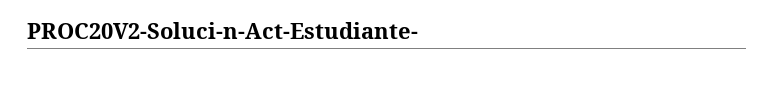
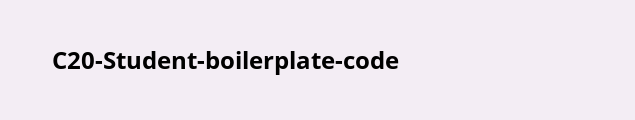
- PROC20V2-Soluci-n-Act-Estudiante-
+ C20-Student-boilerplate-code

